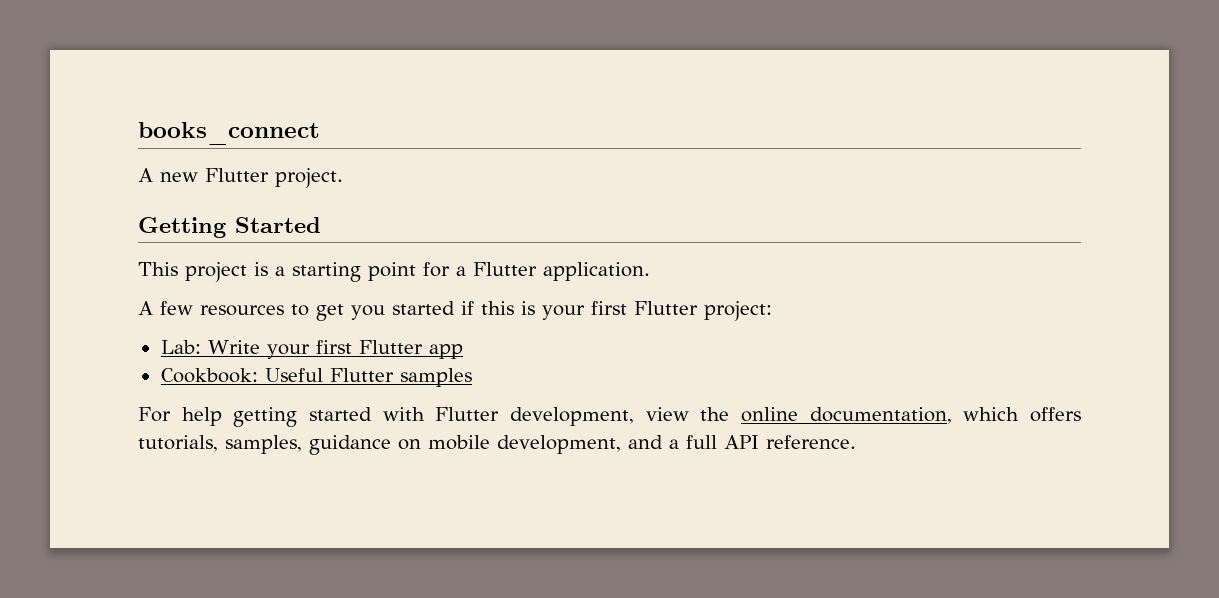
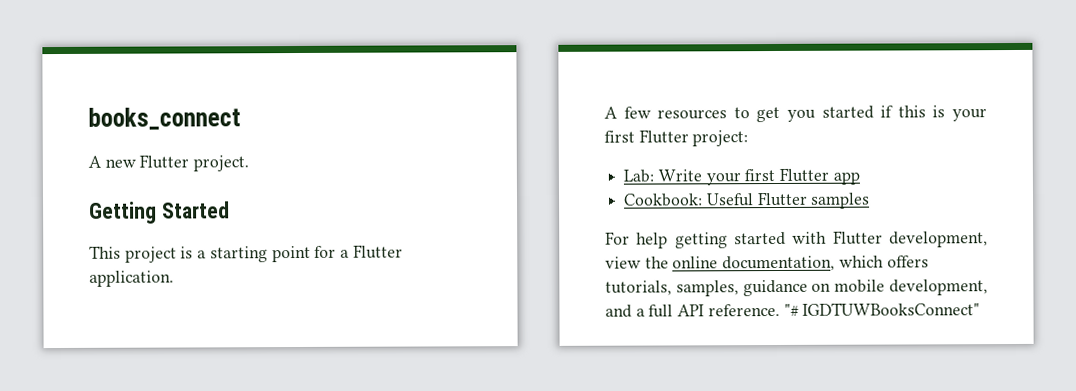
+ "# IGDTUWBooksConnect"

